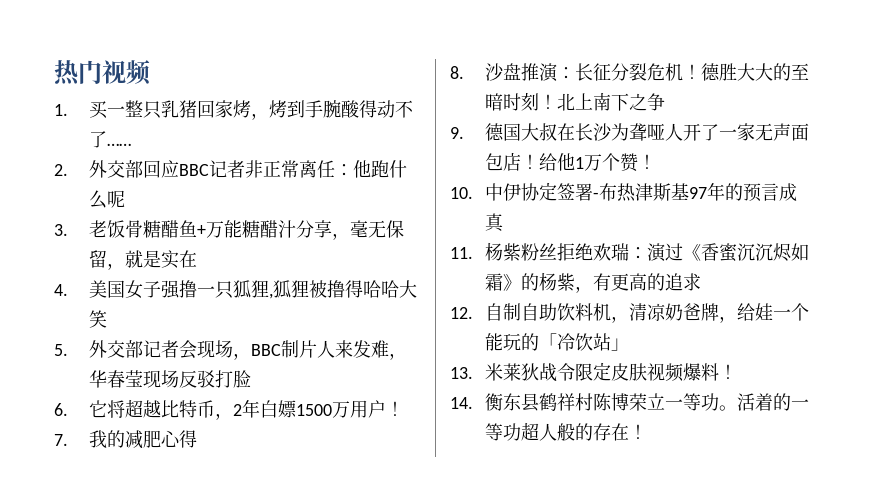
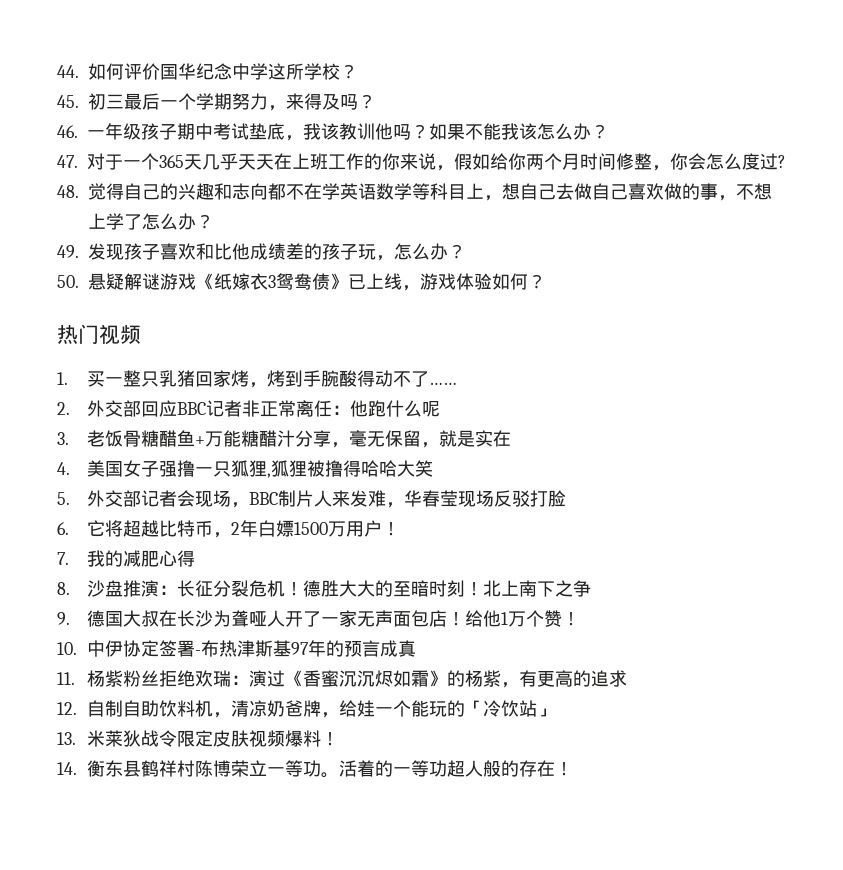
+ 44.如何评价国华纪念中学这所学校？
+ 45.初三最后一个学期努力，来得及吗？
+ 46.一年级孩子期中考试垫底，我该教训他吗？如果不能我该怎么办？
+ 47.对于一个365天几乎天天在上班工作的你来说，假如给你两个月时间修整，你会怎么度过?
+ 48.觉得自己的兴趣和志向都不在学英语数学等科目上，想自己去做自己喜欢做的事，不想上学了怎么办？
+ 49.发现孩子喜欢和比他成绩差的孩子玩，怎么办？
+ 50.悬疑解谜游戏《纸嫁衣3鸳鸯债》已上线，游戏体验如何？

